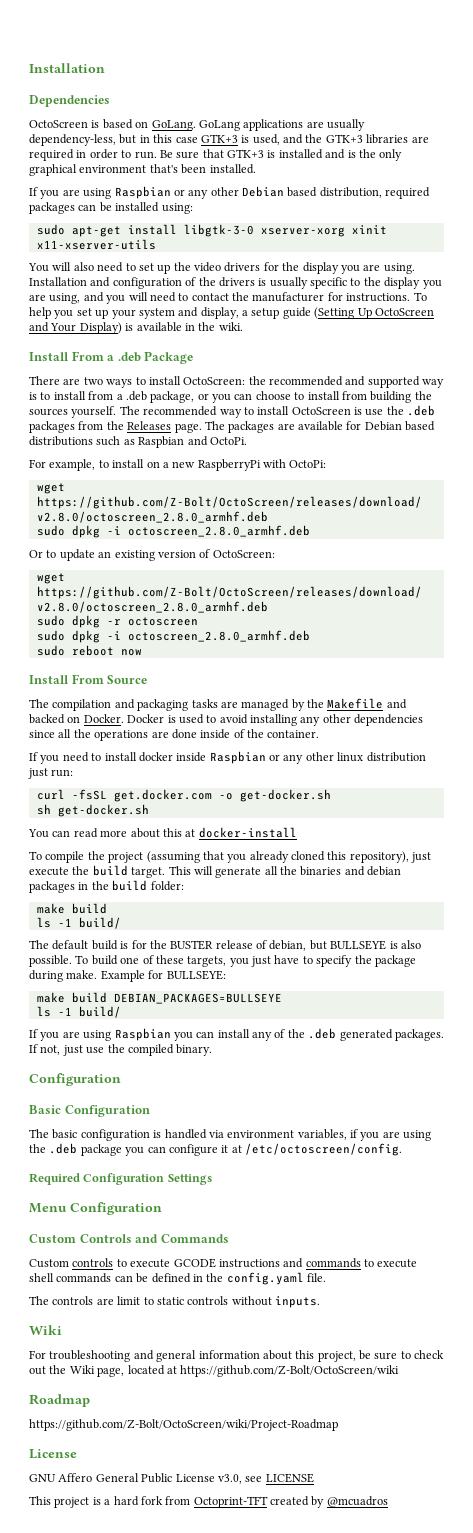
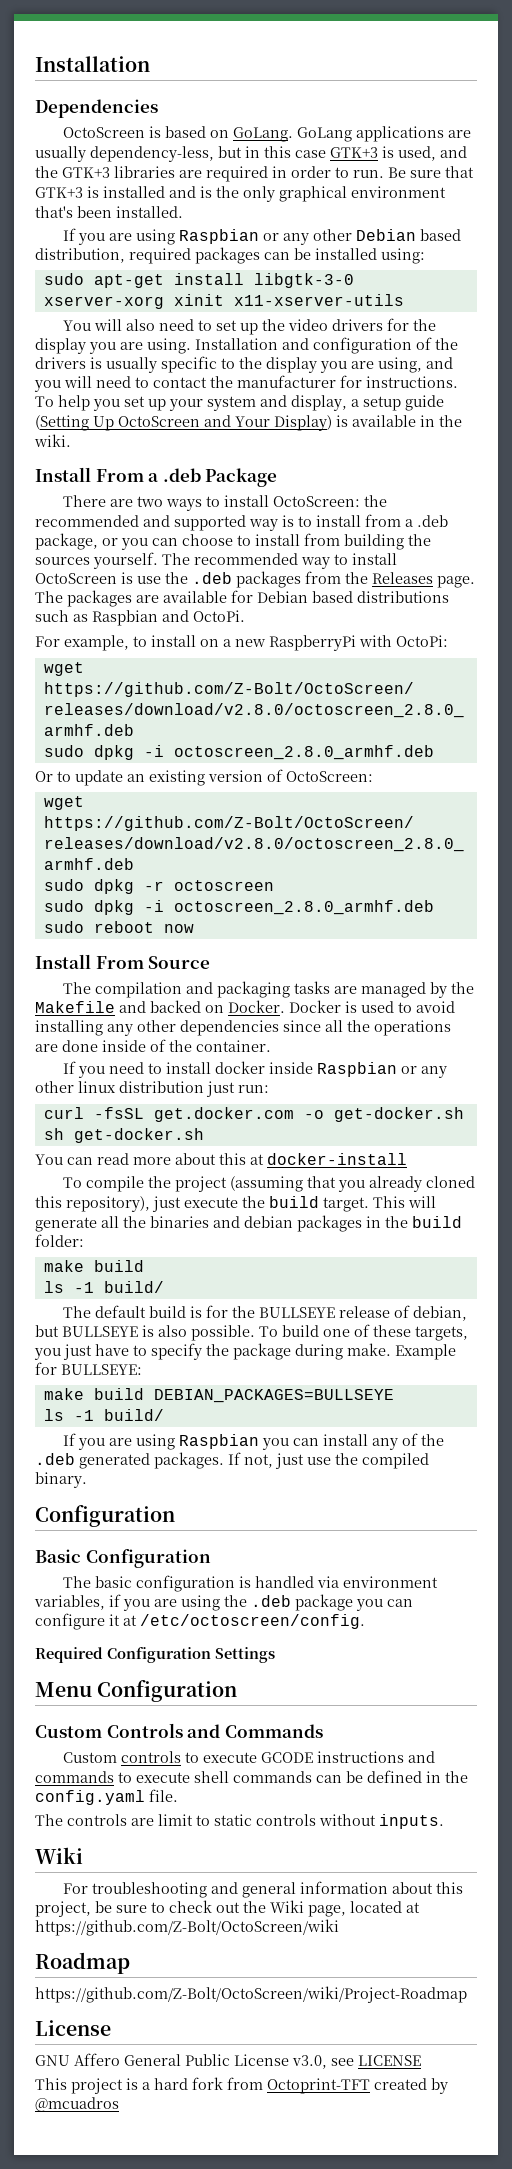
- The default build is for the BUSTER release of debian, but BULLSEYE is also possible.
+ The default build is for the BULLSEYE release of debian, but BULLSEYE is also possible.

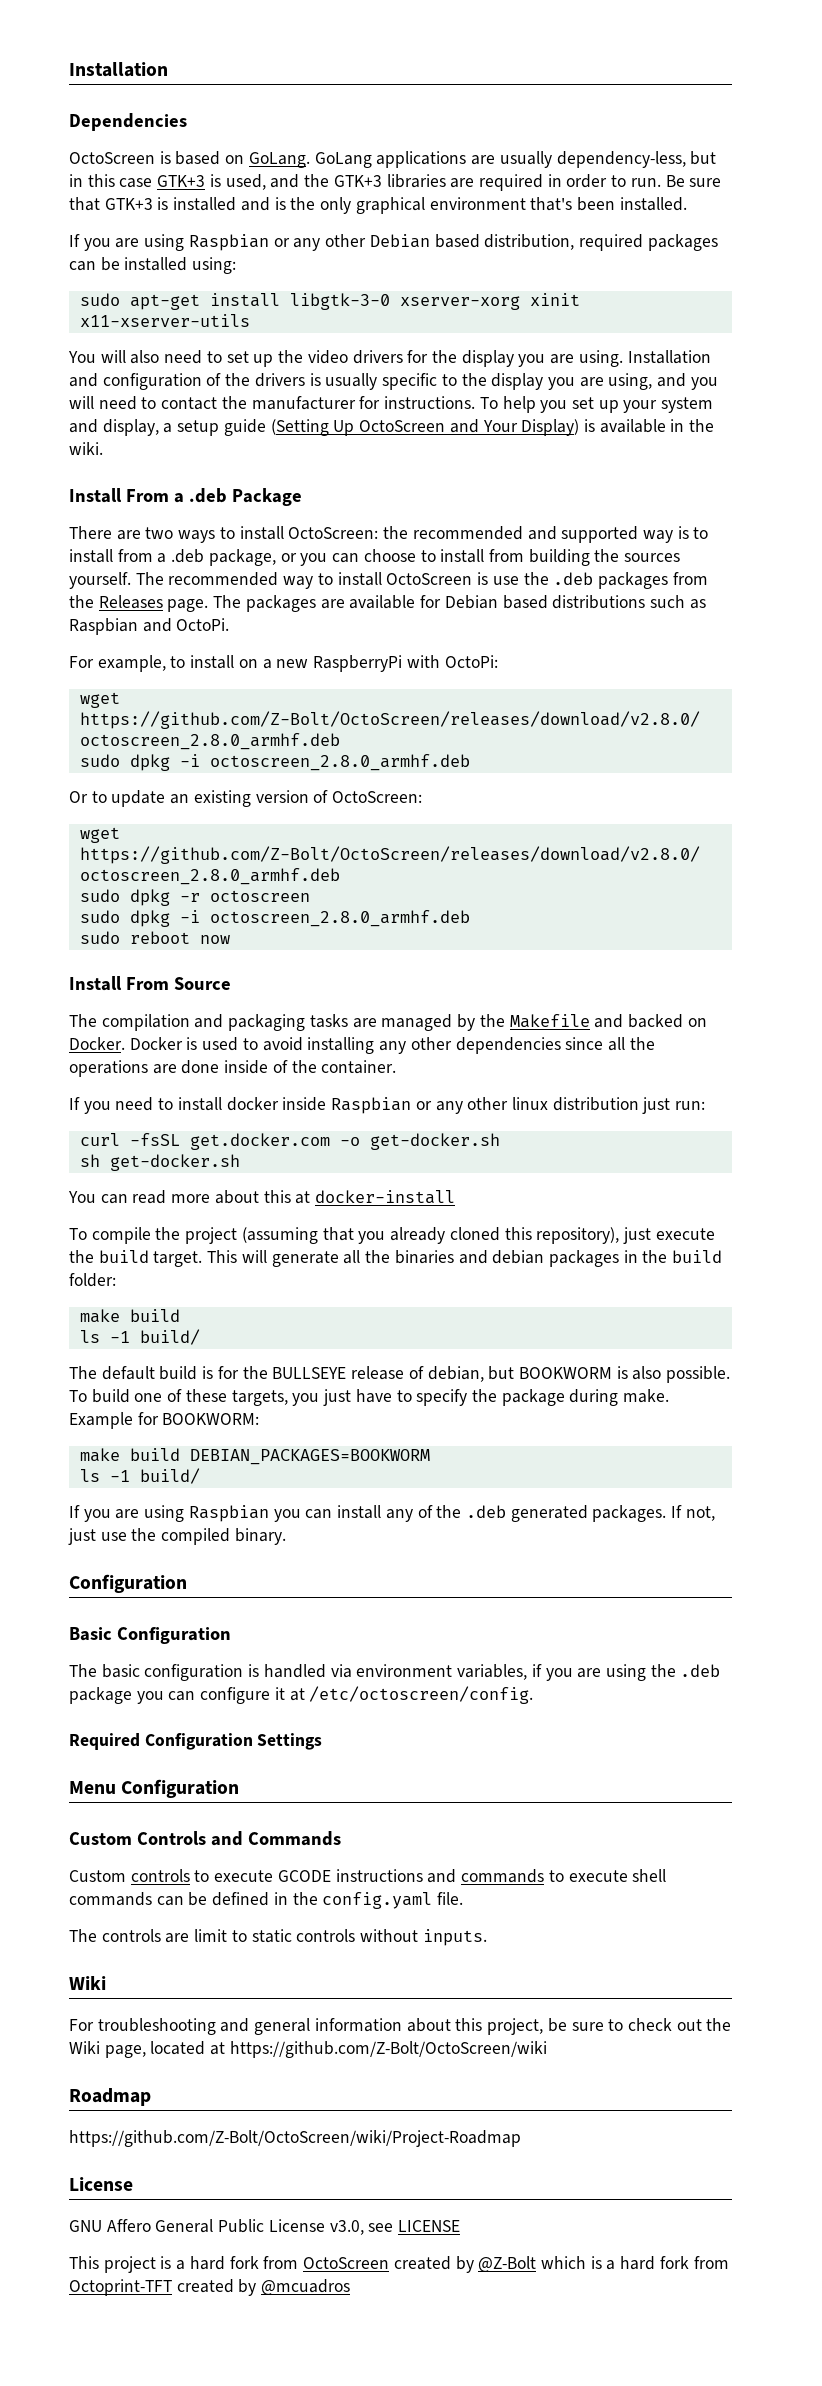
- The default build is for the BULLSEYE release of debian, but BULLSEYE is also possible.
+ The default build is for the BULLSEYE release of debian, but BOOKWORM is also possible.
- Example for BULLSEYE:
- make build DEBIAN_PACKAGES=BULLSEYE
+ Example for BOOKWORM:
+ make build DEBIAN_PACKAGES=BOOKWORM
- This project is a hard fork from Octoprint-TFT created by @mcuadros
+ This project is a hard fork from OctoScreen created by @Z-Bolt which is a hard fork from Octoprint-TFT created by @mcuadros

